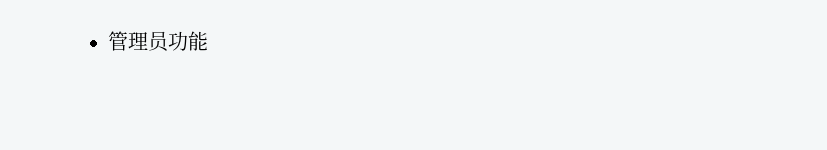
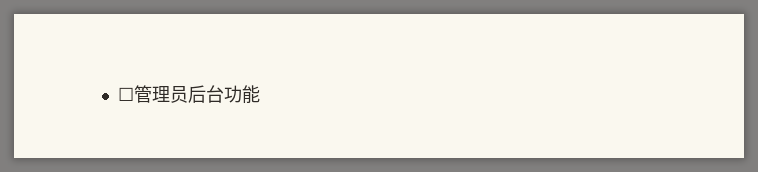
- 管理员功能
+ ☐管理员后台功能

